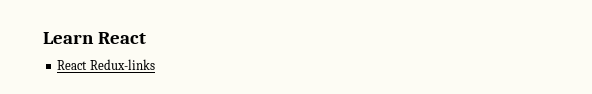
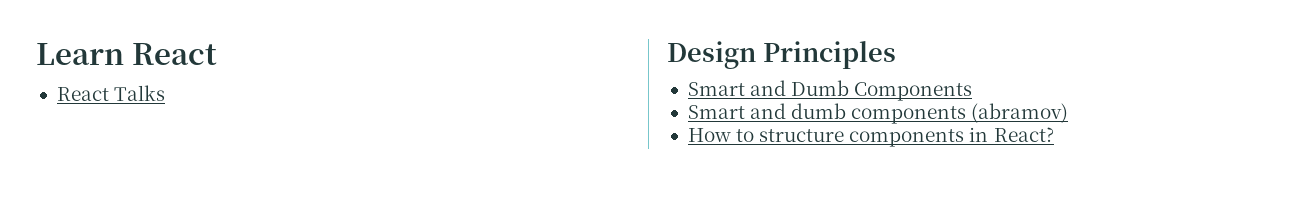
- React Redux-links
+ React Talks
+ Design Principles
+ Smart and Dumb Components
+ Smart and dumb components (abramov)
+ How to structure components in React?

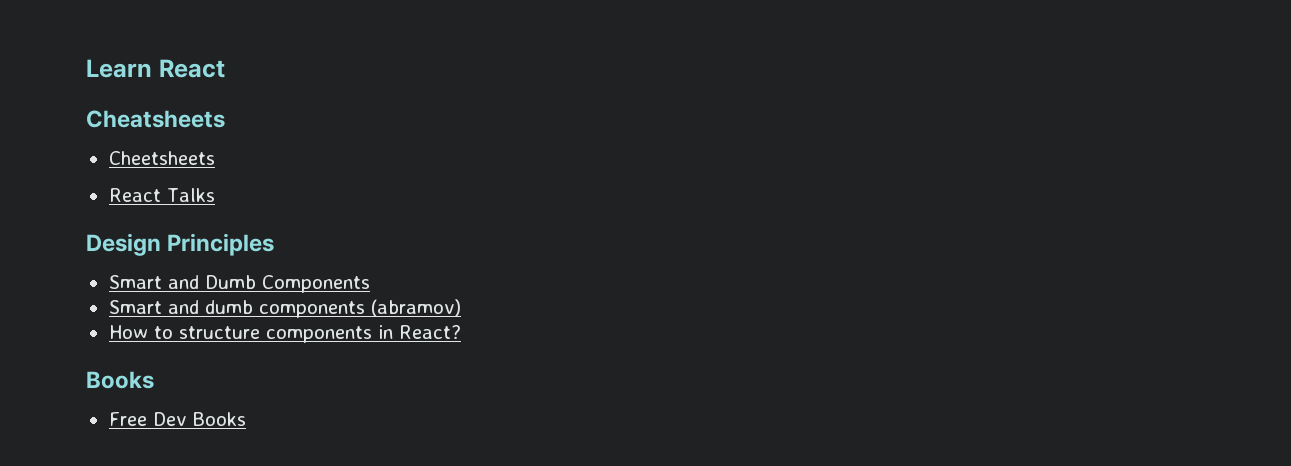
+ Cheatsheets
+ Cheetsheets
  How to structure components in React?
+ Books
+ Free Dev Books

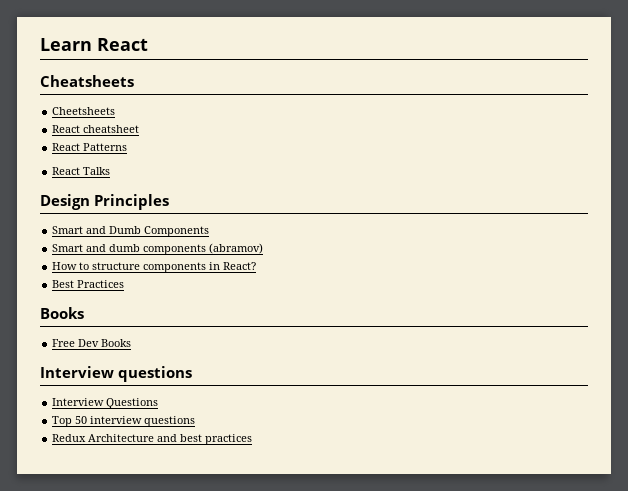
+ React cheatsheet
+ React Patterns
+ Best Practices
+ Interview questions
+ Interview Questions
+ Top 50 interview questions
+ Redux Architecture and best practices

